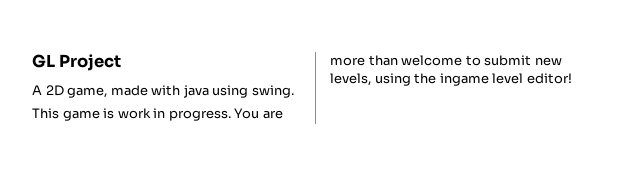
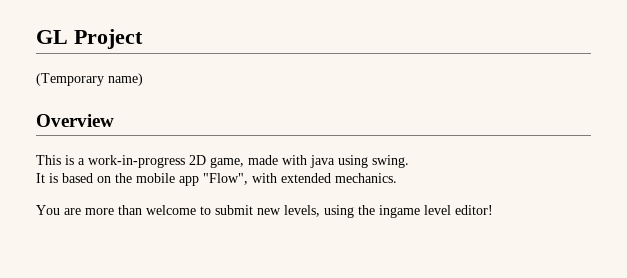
- A 2D game, made with java using swing.
+ (Temporary name)
+ Overview
+ This is a work-in-progress 2D game, made with java using swing.
- This game is work in progress. You are more than welcome to submit new levels, using the ingame level editor!
+ It is based on the mobile app "Flow", with extended mechanics.
+ You are more than welcome to submit new levels, using the ingame level editor!

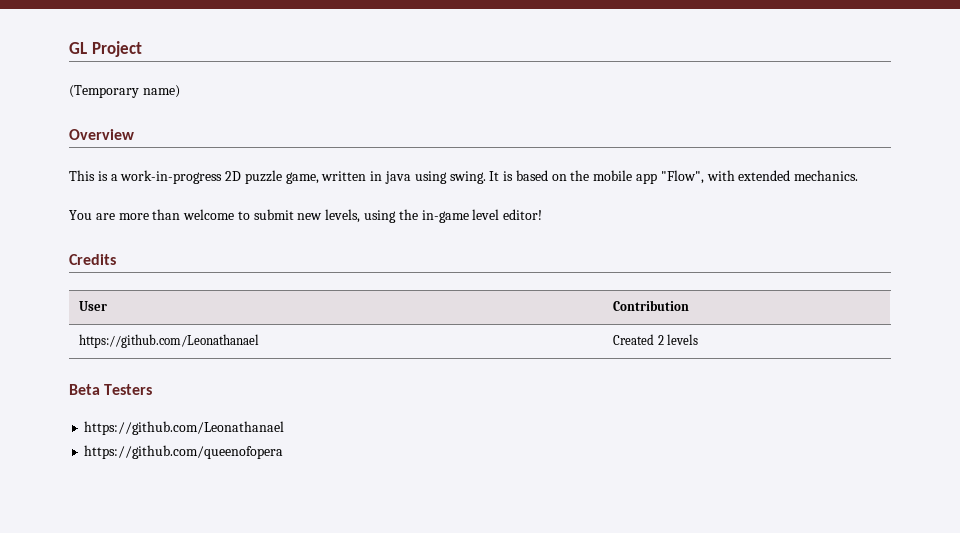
- This is a work-in-progress 2D game, made with java using swing.
- It is based on the mobile app "Flow", with extended mechanics.
+ This is a work-in-progress 2D puzzle game, written in java using swing. It is based on the mobile app "Flow", with extended mechanics.
- You are more than welcome to submit new levels, using the ingame level editor!
+ You are more than welcome to submit new levels, using the in-game level editor!
+ Credits
+ User | Contribution
+ https://github.com/Leonathanael | Created 2 levels
+ Beta Testers
+ https://github.com/Leonathanael
+ https://github.com/queenofopera

